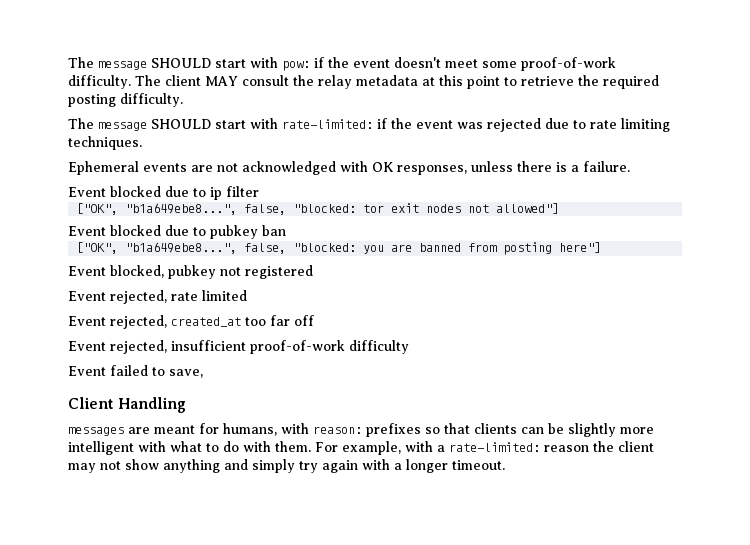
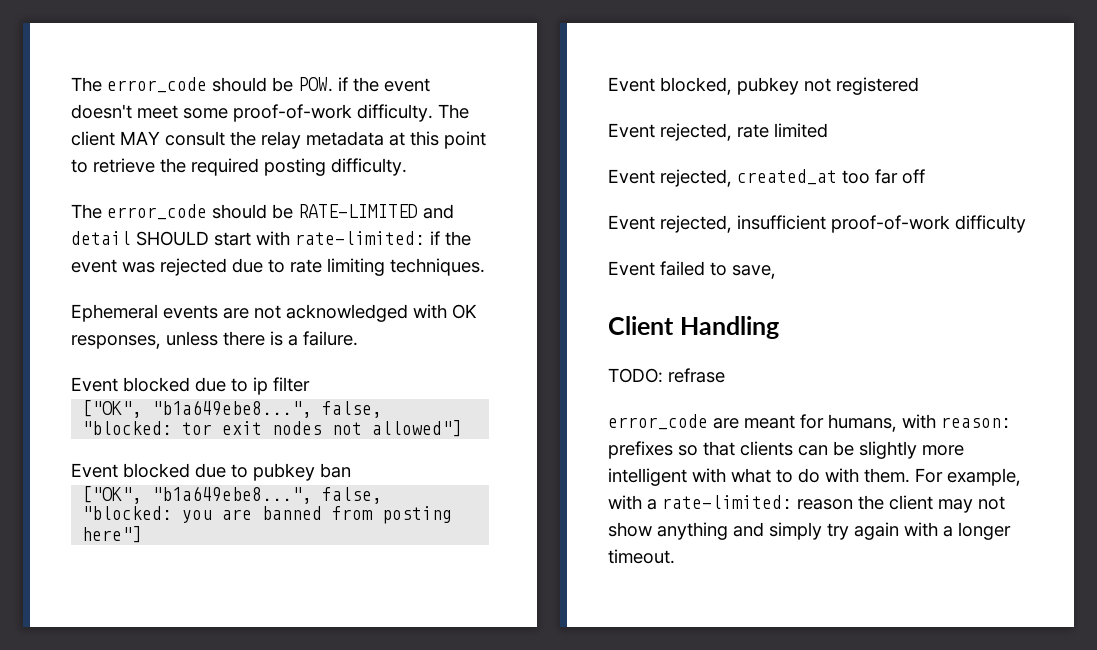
- The message SHOULD start with pow: if the event doesn't meet some proof-of-work difficulty.
+ The error_code should be POW. if the event doesn't meet some proof-of-work difficulty.
- The message SHOULD start with rate-limited: if the event was rejected due to rate limiting techniques.
+ The error_code should be RATE-LIMITED and detail SHOULD start with rate-limited: if the event was rejected due to rate limiting techniques.
- messages are meant for humans, with reason: prefixes so that clients can be slightly more intelligent with what to do with them.
+ TODO: refrase
+ error_code are meant for humans, with reason: prefixes so that clients can be slightly more intelligent with what to do with them.

